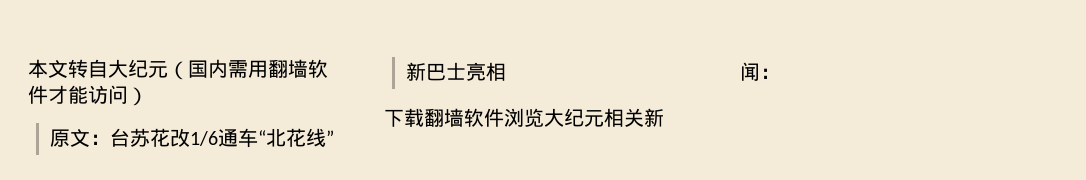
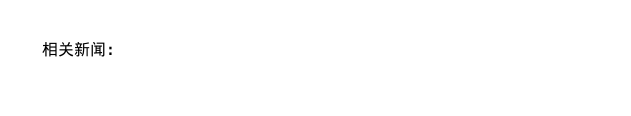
- 本文转自大纪元（国内需用翻墙软件才能访问）
- 原文：台苏花改1/6通车“北花线”新巴士亮相
- 下载翻墙软件浏览大纪元相关新闻：
+ 相关新闻：

